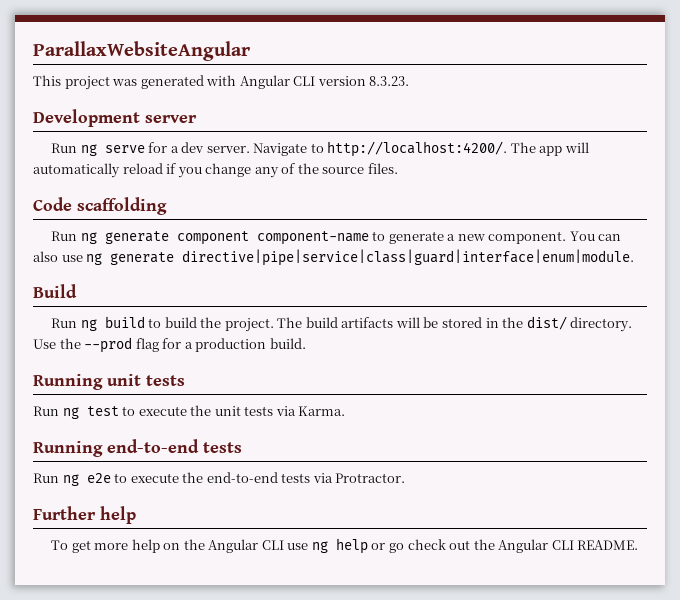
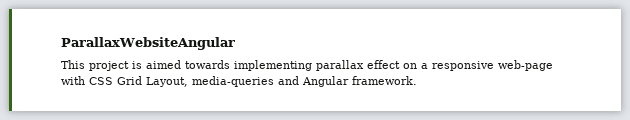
- This project was generated with Angular CLI version 8.3.23.
- Development server
- Run ng serve for a dev server. Navigate to http://localhost:4200/. The app will automatically reload if you change any of the source files.
- Code scaffolding
- Run ng generate component component-name to generate a new component. You can also use ng generate directive|pipe|service|class|guard|interface|enum|module.
- Build
- Run ng build to build the project. The build artifacts will be stored in the dist/ directory. Use the --prod flag for a production build.
- Running unit tests
- Run ng test to execute the unit tests via Karma.
- Running end-to-end tests
- Run ng e2e to execute the end-to-end tests via Protractor.
- Further help
- To get more help on the Angular CLI use ng help or go check out the Angular CLI README.
+ This project is aimed towards implementing parallax effect on a responsive web-page with CSS Grid Layout, media-queries and Angular framework.

